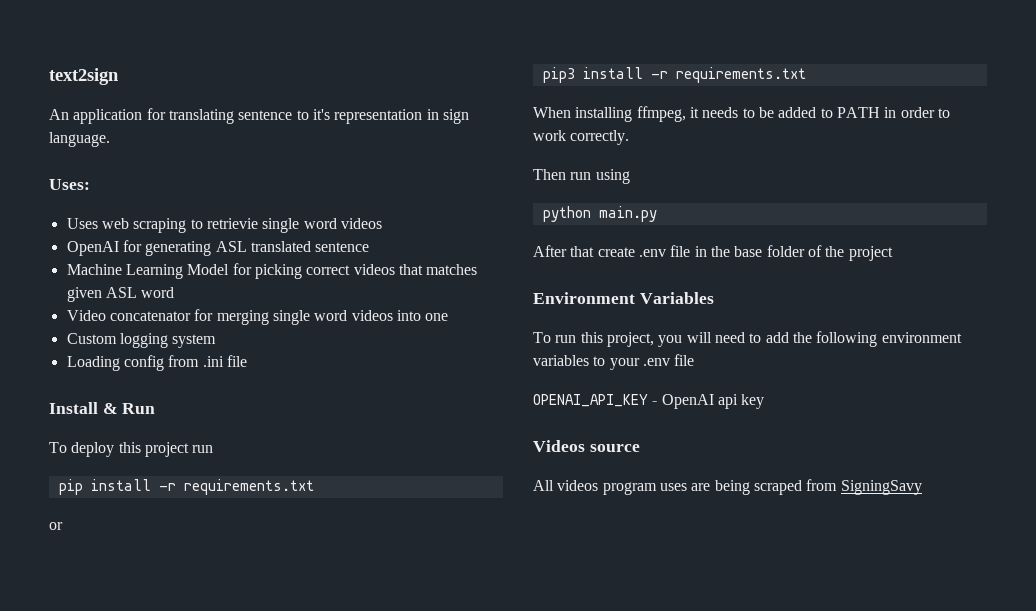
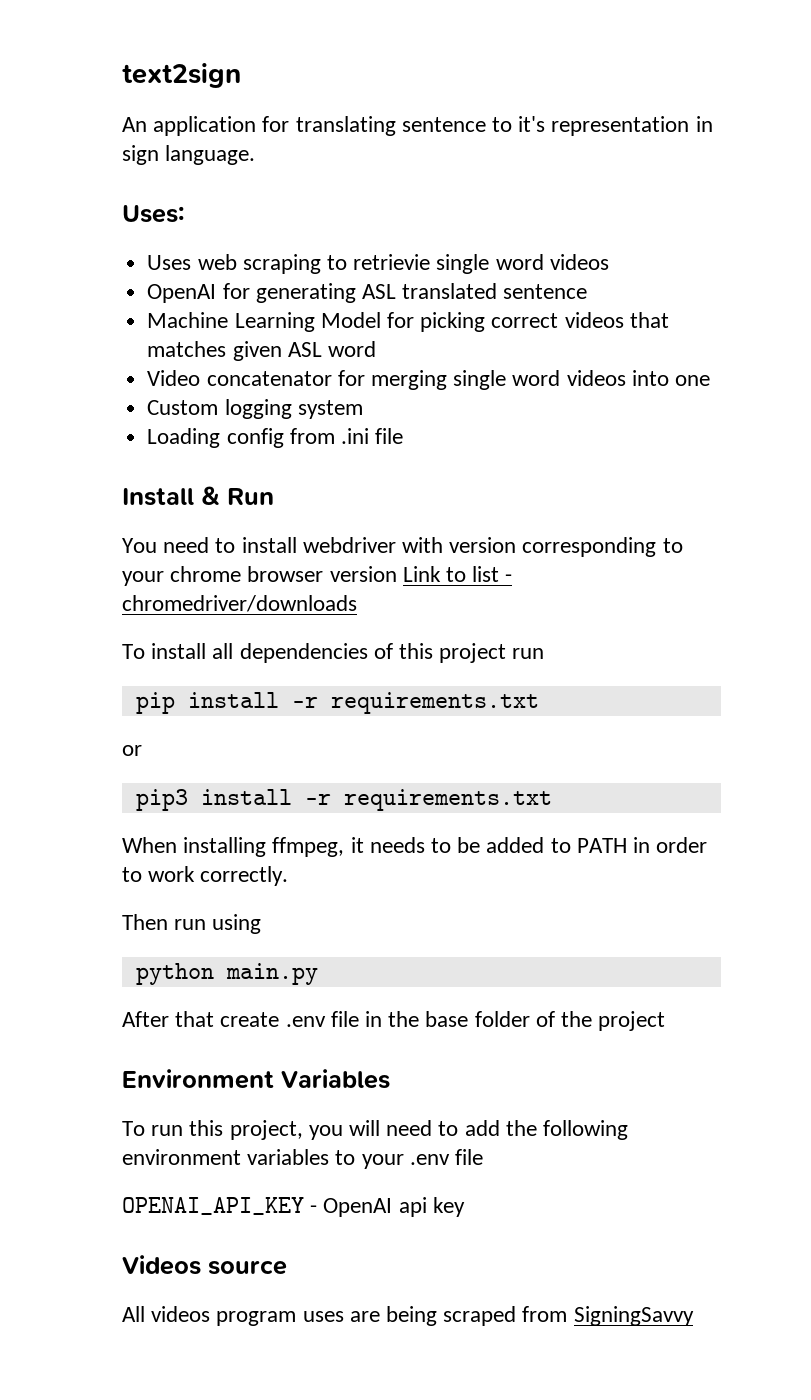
- To deploy this project run
+ You need to install webdriver with version corresponding to your chrome browser version Link to list - chromedriver/downloads
+ To install all dependencies of this project run
- All videos program uses are being scraped from SigningSavy
+ All videos program uses are being scraped from SigningSavvy

